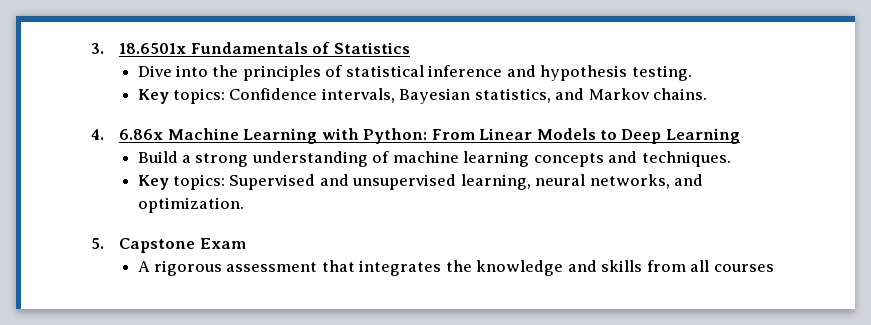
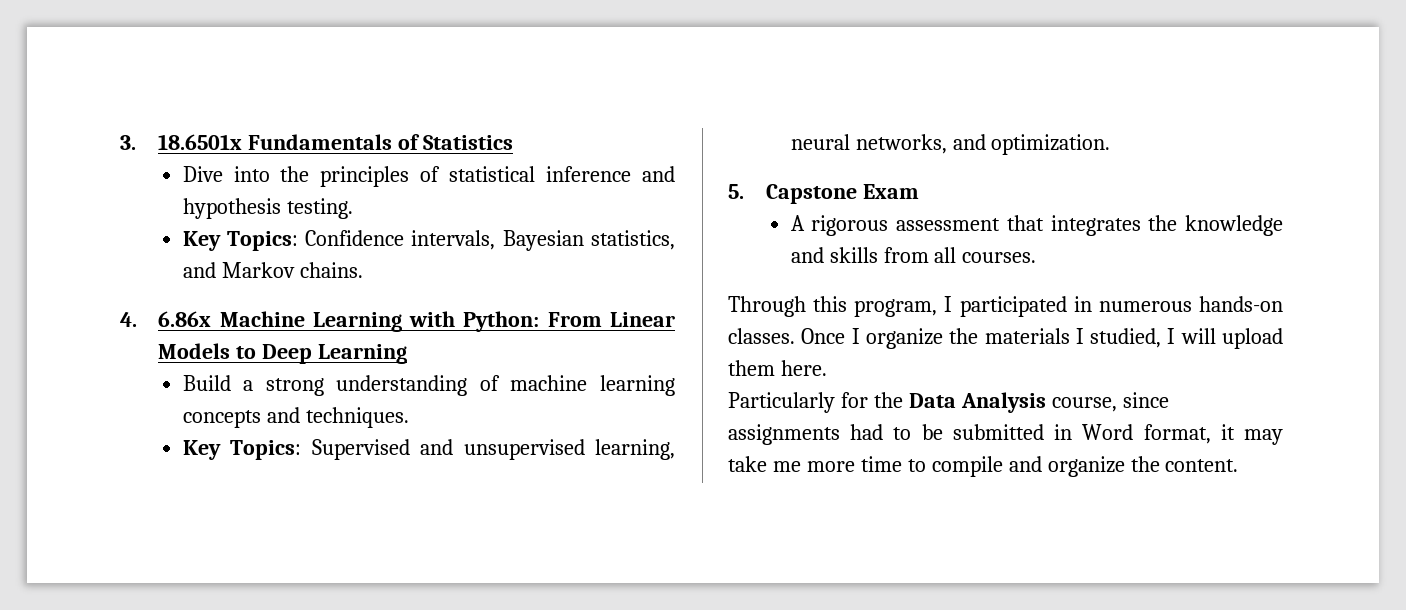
- Key topics: Confidence intervals, Bayesian statistics, and Markov chains.
+ Key Topics: Confidence intervals, Bayesian statistics, and Markov chains.
- Key topics: Supervised and unsupervised learning, neural networks, and optimization.
+ Key Topics: Supervised and unsupervised learning, neural networks, and optimization.
- A rigorous assessment that integrates the knowledge and skills from all courses
+ A rigorous assessment that integrates the knowledge and skills from all courses.
+ Through this program, I participated in numerous hands-on classes. Once I organize the materials I studied, I will upload them here.
+ Particularly for the Data Analysis course, since assignments had to be submitted in Word format, it may take me more time to compile and organize the content.

